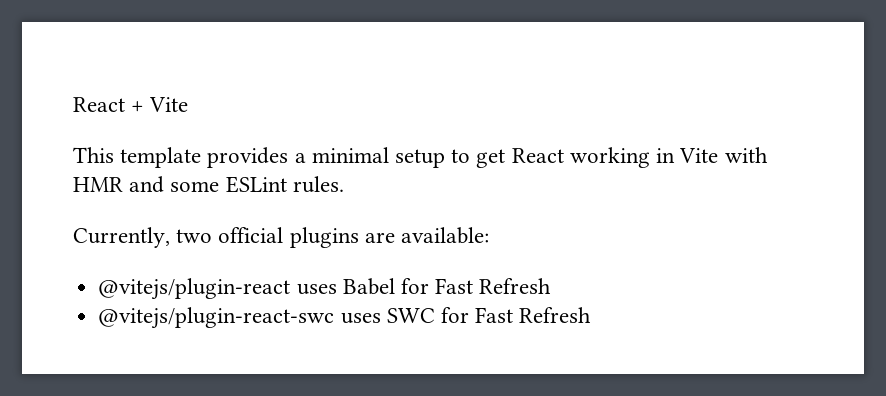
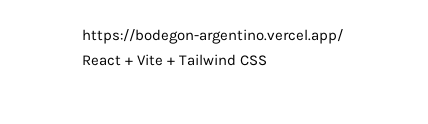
+ https://bodegon-argentino.vercel.app/
- React + Vite
- This template provides a minimal setup to get React working in Vite with HMR and some ESLint rules.
- Currently, two official plugins are available:
- @vitejs/plugin-react uses Babel for Fast Refresh
- @vitejs/plugin-react-swc uses SWC for Fast Refresh
+ React + Vite + Tailwind CSS

